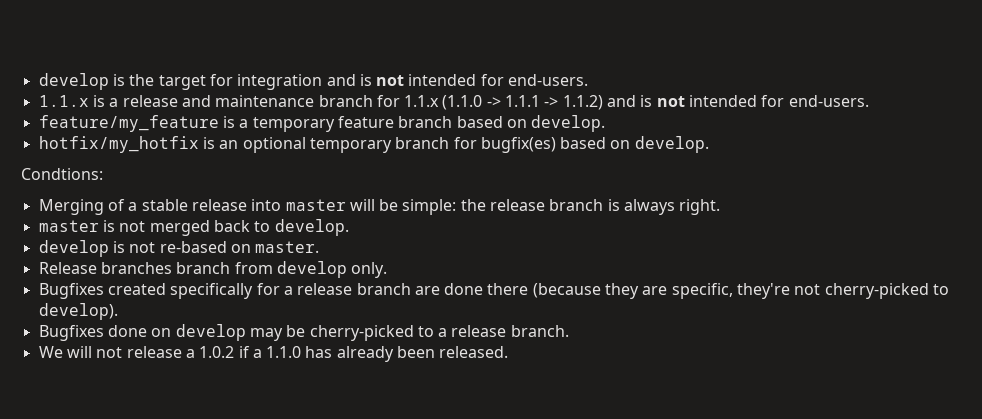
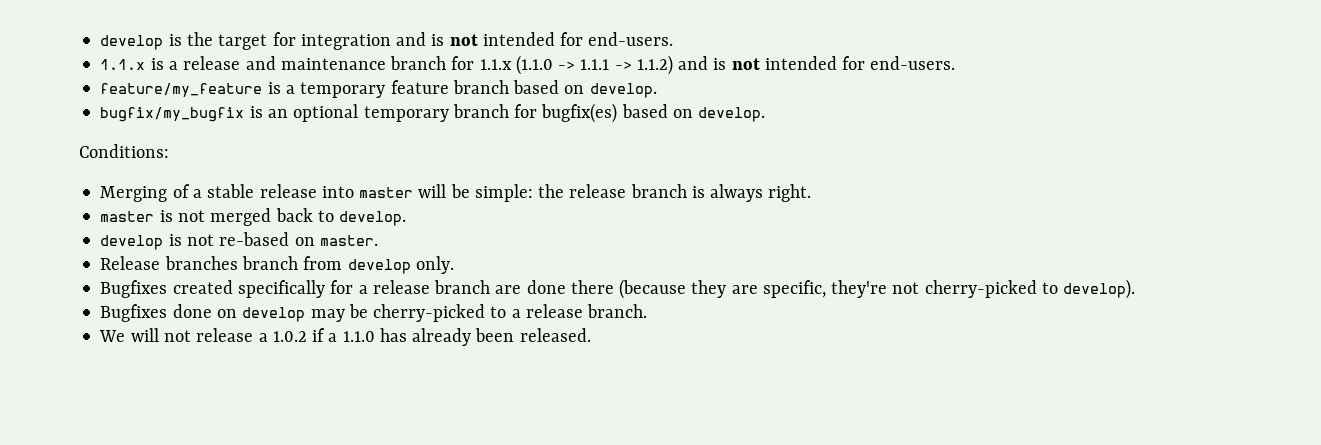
- hotfix/my_hotfix is an optional temporary branch for bugfix(es) based on develop.
+ bugfix/my_bugfix is an optional temporary branch for bugfix(es) based on develop.
- Condtions:
+ Conditions:

